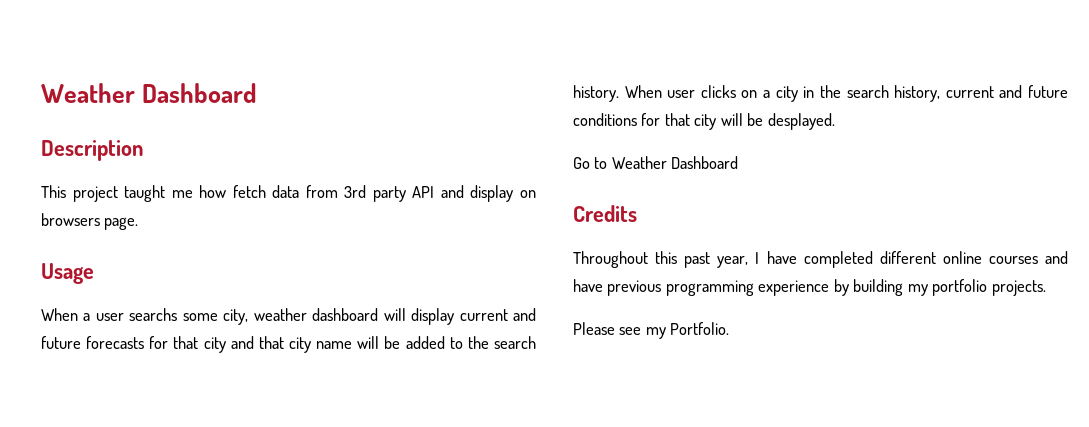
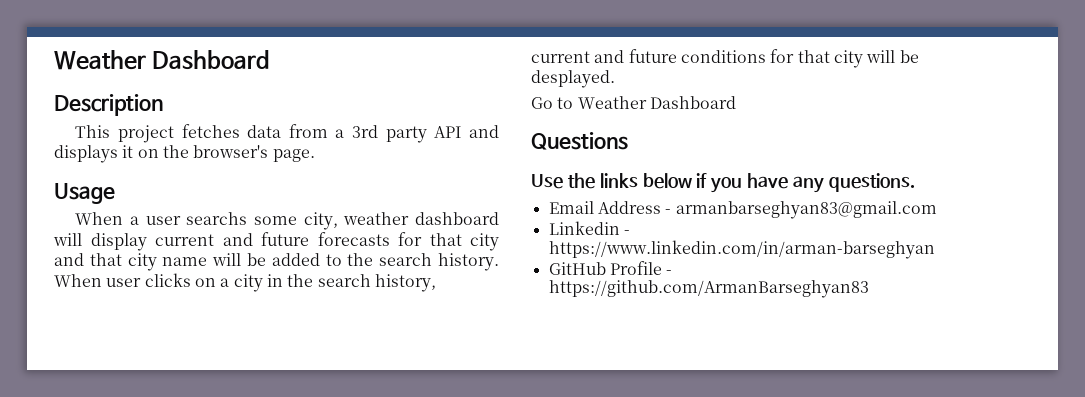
- This project taught me how fetch data from 3rd party API and display on browsers page.
+ This project fetches data from a 3rd party API and displays it on the browser's page.
- Credits
- Throughout this past year, I have completed different online courses and have previous programming experience by building my portfolio projects.
- Please see my Portfolio.
+ Questions
+ Use the links below if you have any questions.
+ Email Address - armanbarseghyan83@gmail.com
+ Linkedin - https://www.linkedin.com/in/arman-barseghyan
+ GitHub Profile - https://github.com/ArmanBarseghyan83

